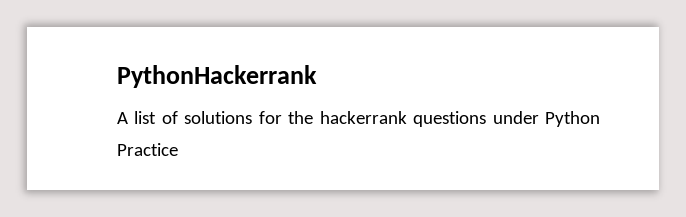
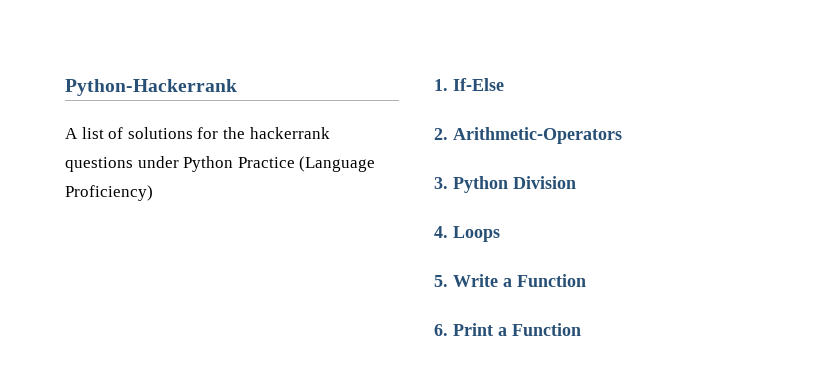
- PythonHackerrank
+ Python-Hackerrank
- A list of solutions for the hackerrank questions under Python Practice
+ A list of solutions for the hackerrank questions under Python Practice (Language Proficiency)
+ 1. If-Else
+ 2. Arithmetic-Operators
+ 3. Python Division
+ 4. Loops
+ 5. Write a Function
+ 6. Print a Function

